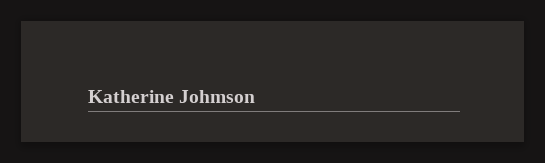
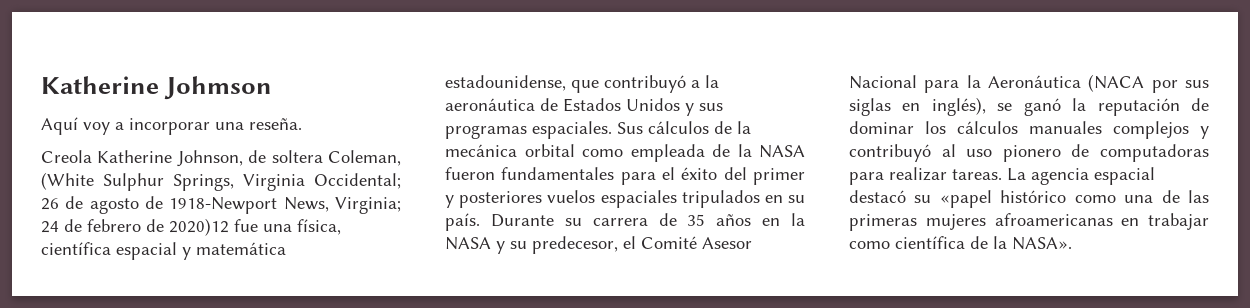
+ Aquí voy a incorporar una reseña.
+ Creola Katherine Johnson, de soltera Coleman, (White Sulphur Springs, Virginia Occidental; 26 de agosto de 1918-Newport News, Virginia; 24 de febrero de 2020)12 fue una física, científica espacial y matemática estadounidense, que contribuyó a la aeronáutica de Estados Unidos y sus programas espaciales. Sus cálculos de la mecánica orbital como empleada de la NASA fueron fundamentales para el éxito del primer y posteriores vuelos espaciales tripulados en su país. Durante su carrera de 35 años en la NASA y su predecesor, el Comité Asesor Nacional para la Aeronáutica (NACA por sus siglas en inglés), se ganó la reputación de dominar los cálculos manuales complejos y contribuyó al uso pionero de computadoras para realizar tareas. La agencia espacial destacó su «papel histórico como una de las primeras mujeres afroamericanas en trabajar como científica de la NASA».

